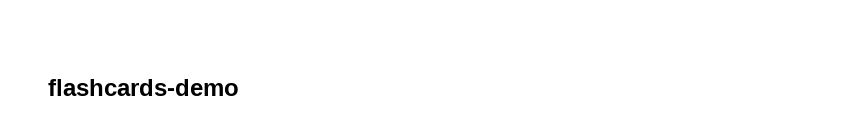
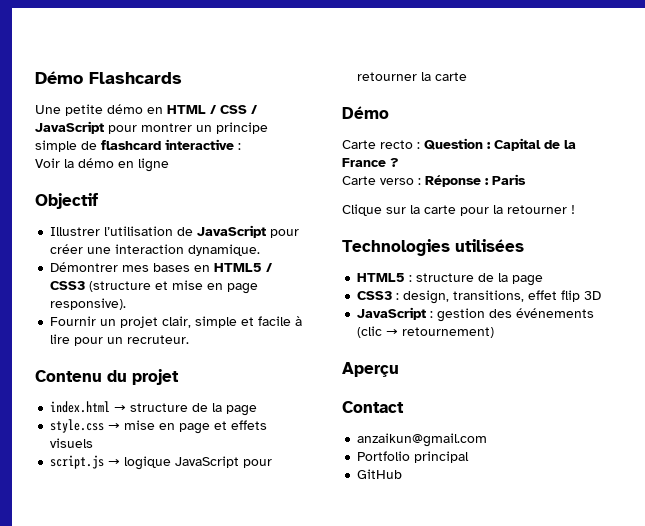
- flashcards-demo
+ Démo Flashcards
+ Une petite démo en HTML / CSS / JavaScript pour montrer un principe simple de flashcard interactive :
+ Voir la démo en ligne
+ Objectif
+ Illustrer l’utilisation de JavaScript pour créer une interaction dynamique.
+ Démontrer mes bases en HTML5 / CSS3 (structure et mise en page responsive).
+ Fournir un projet clair, simple et facile à lire pour un recruteur.
+ Contenu du projet
+ index.html → structure de la page
+ style.css → mise en page et effets visuels
+ script.js → logique JavaScript pour retourner la carte
+ Démo
+ Carte recto : Question : Capital de la France ?
+ Carte verso : Réponse : Paris
+ Clique sur la carte pour la retourner !
+ Technologies utilisées
+ HTML5 : structure de la page
+ CSS3 : design, transitions, effet flip 3D
+ JavaScript : gestion des événements (clic → retournement)
+ Aperçu
+ Contact
+ anzaikun@gmail.com
+ Portfolio principal
+ GitHub

